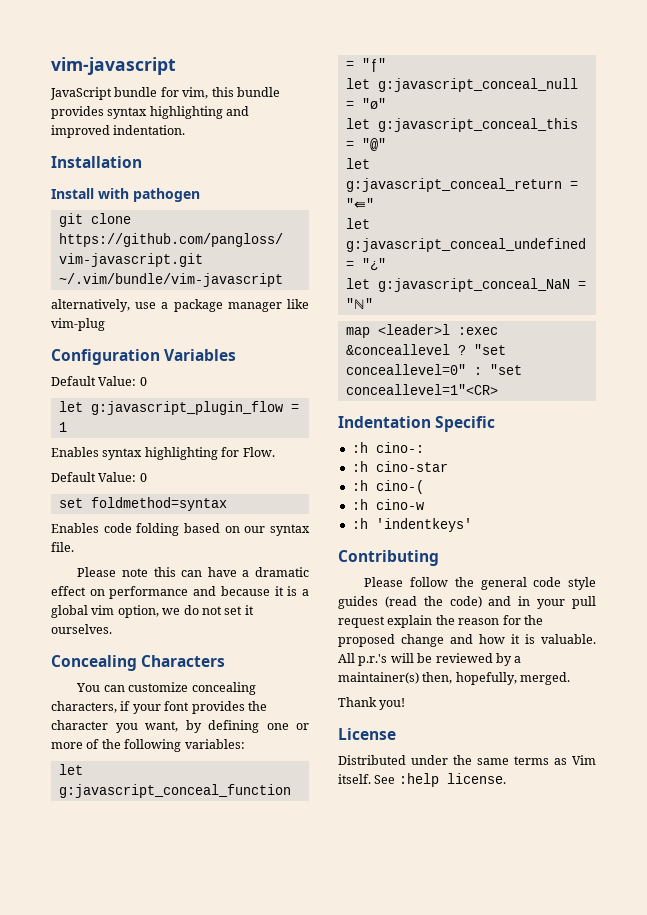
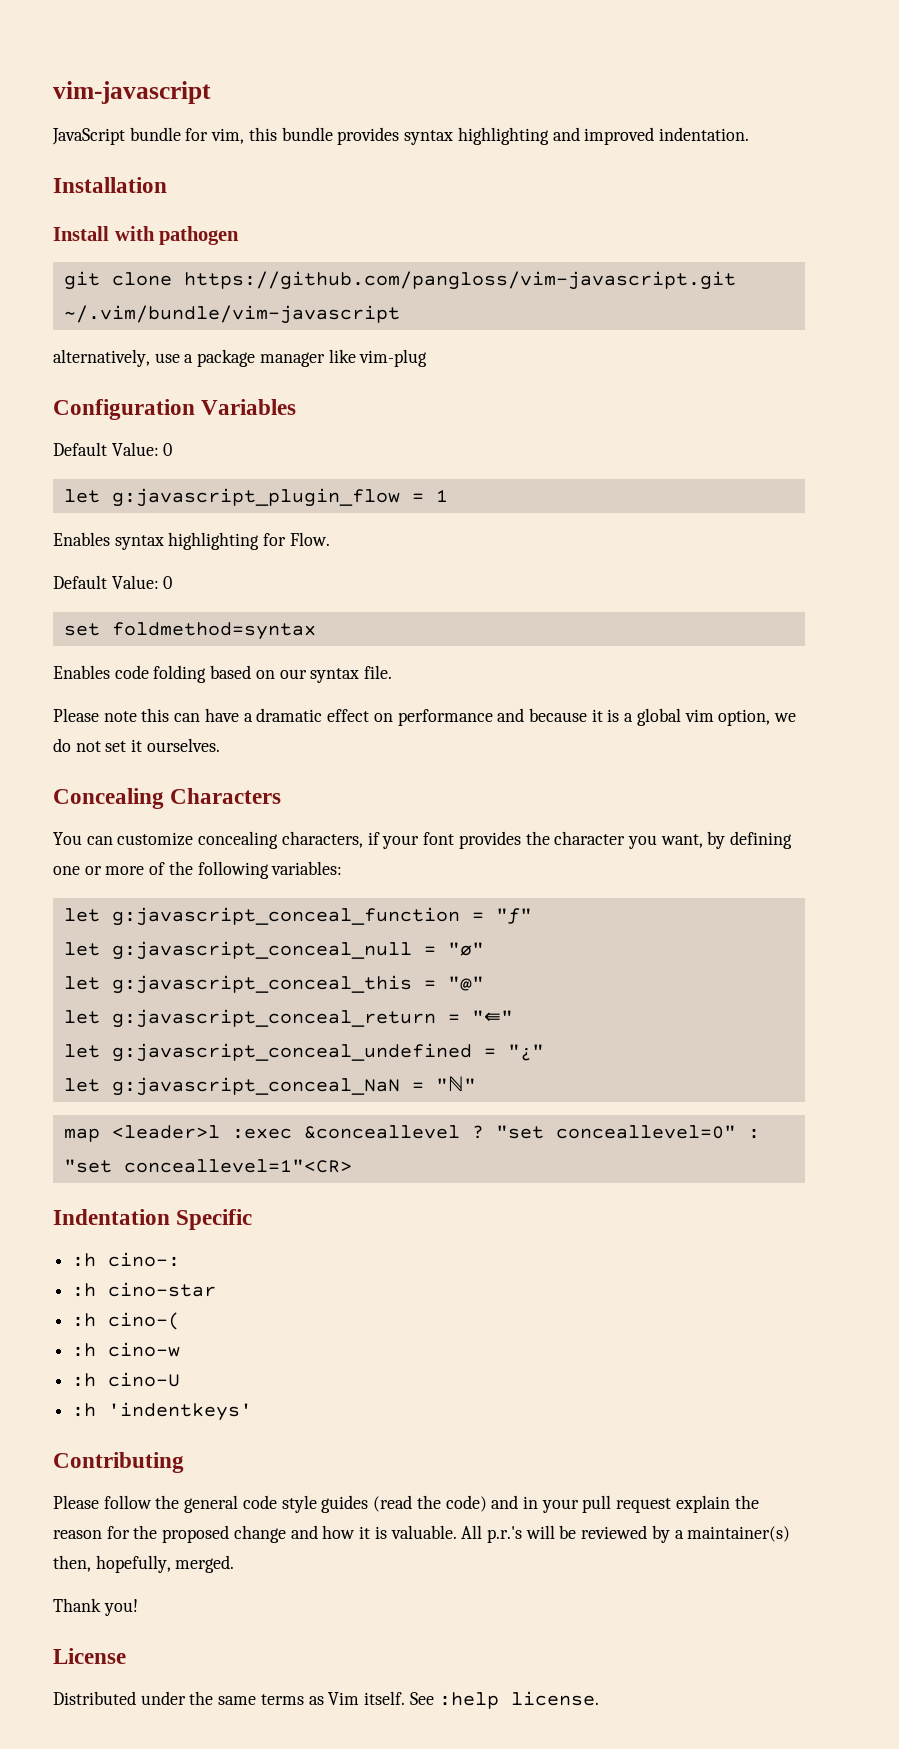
+ :h cino-U

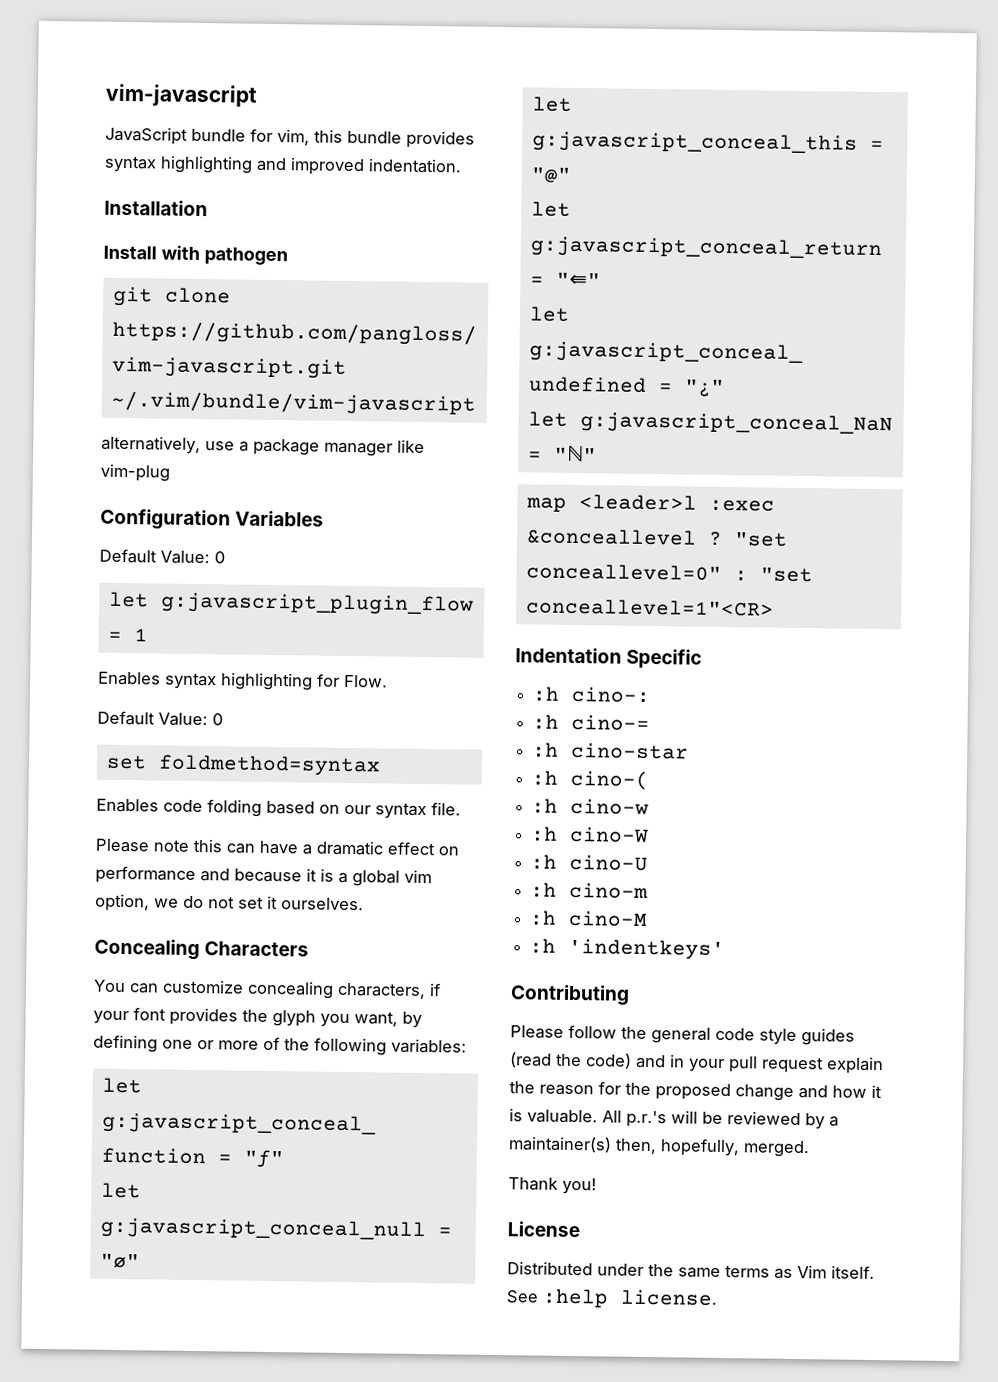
- You can customize concealing characters, if your font provides the character you want, by defining one or more of the following variables:
+ You can customize concealing characters, if your font provides the glyph you want, by defining one or more of the following variables:
+ :h cino-=
+ :h cino-W
+ :h cino-m
+ :h cino-M

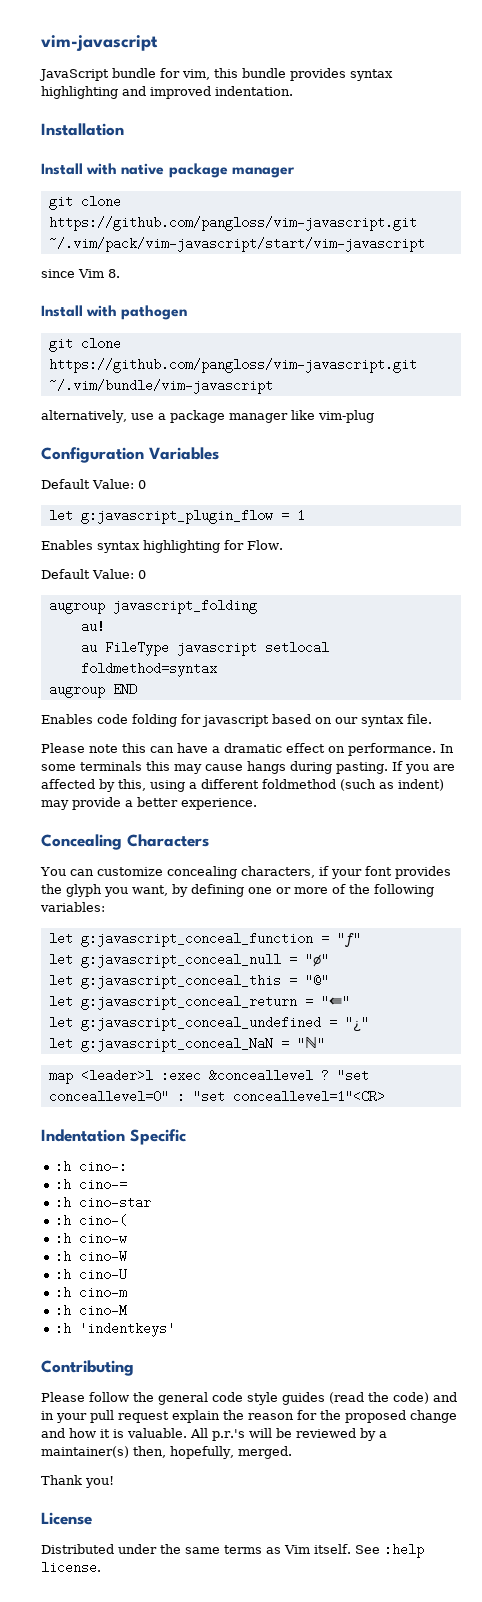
+ Install with native package manager
+ git clone https://github.com/pangloss/vim-javascript.git ~/.vim/pack/vim-javascript/start/vim-javascript
+ since Vim 8.
- set foldmethod=syntax
+ augroup javascript_folding
+ au!
+ au FileType javascript setlocal foldmethod=syntax
+ augroup END
- Enables code folding based on our syntax file.
+ Enables code folding for javascript based on our syntax file.
- Please note this can have a dramatic effect on performance and because it is a global vim option, we do not set it ourselves.
+ Please note this can have a dramatic effect on performance. In some terminals this may cause hangs during pasting. If you are affected by this, using a different foldmethod (such as indent) may provide a better experience.

